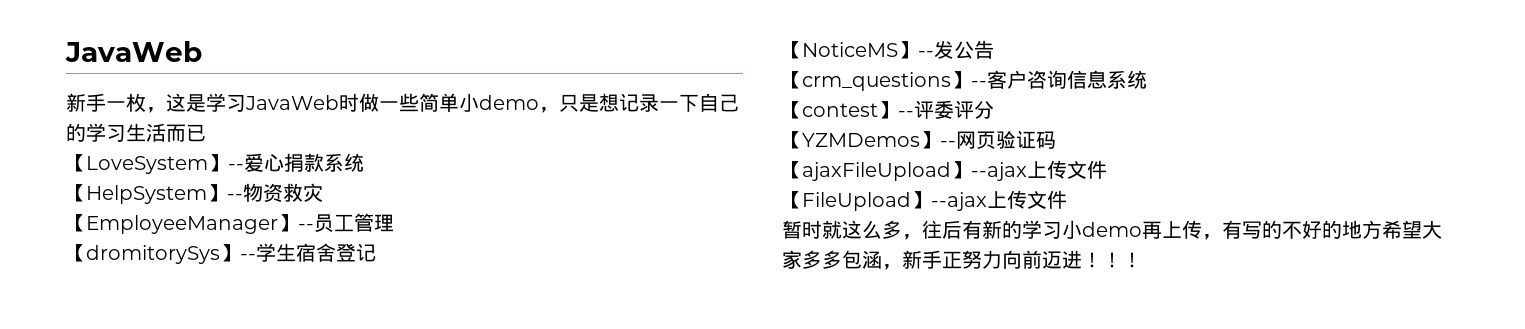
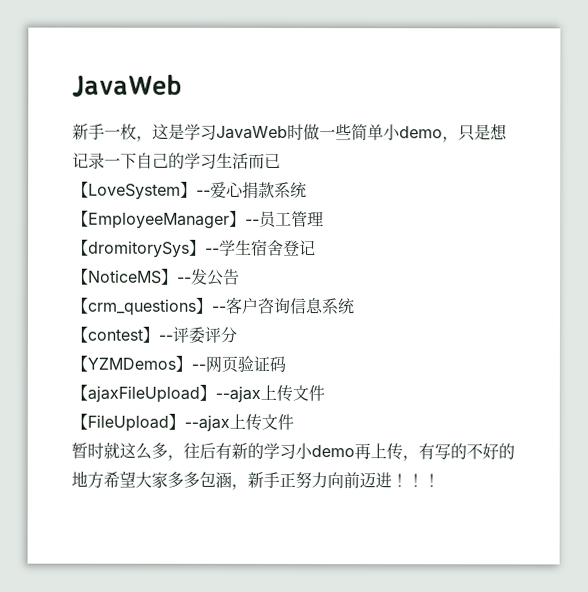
- 【HelpSystem】--物资救灾

